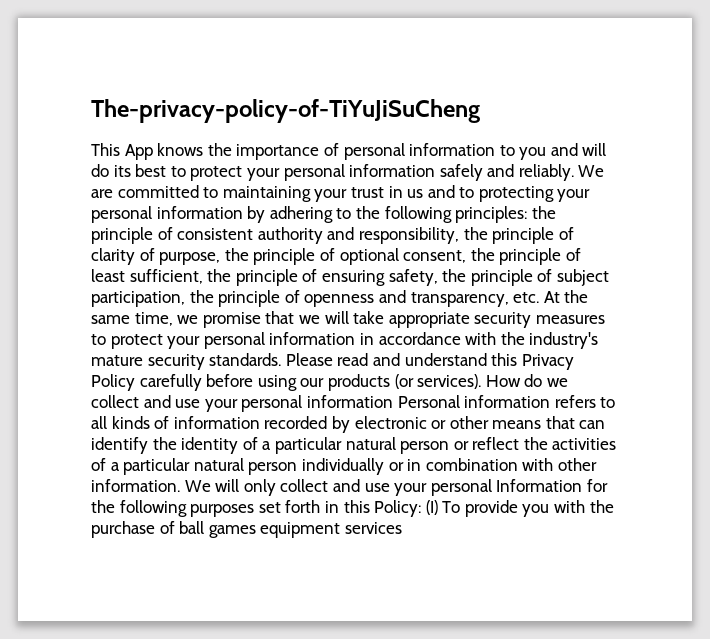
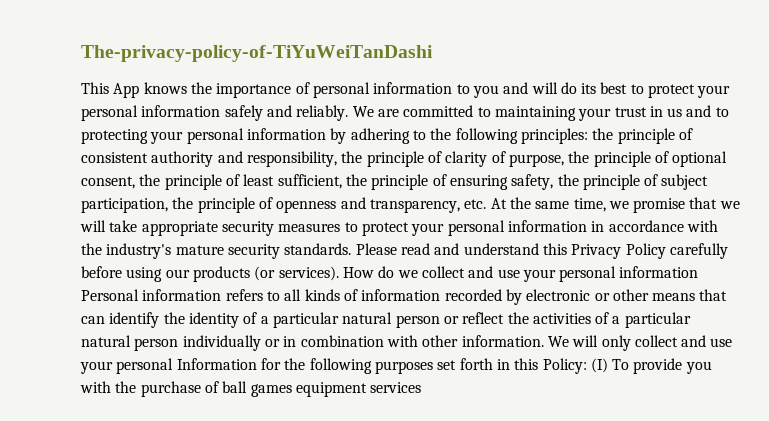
- The-privacy-policy-of-TiYuJiSuCheng
+ The-privacy-policy-of-TiYuWeiTanDashi

